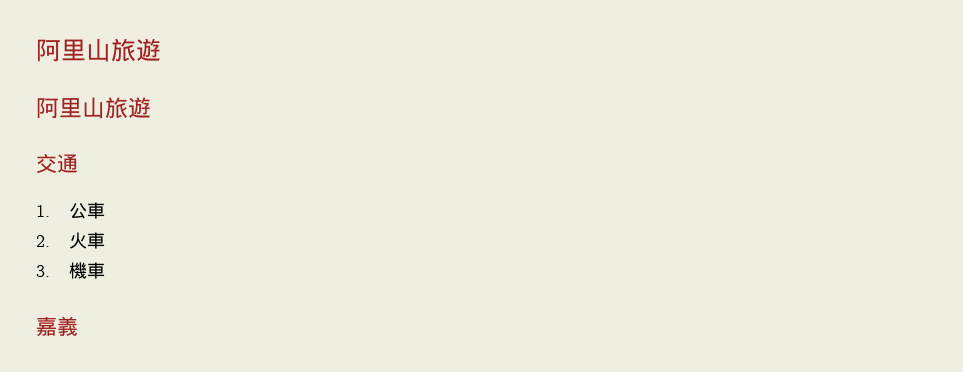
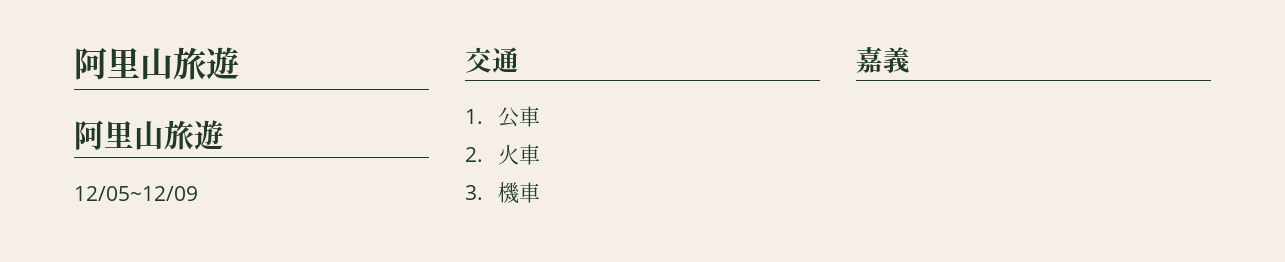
+ 12/05~12/09

